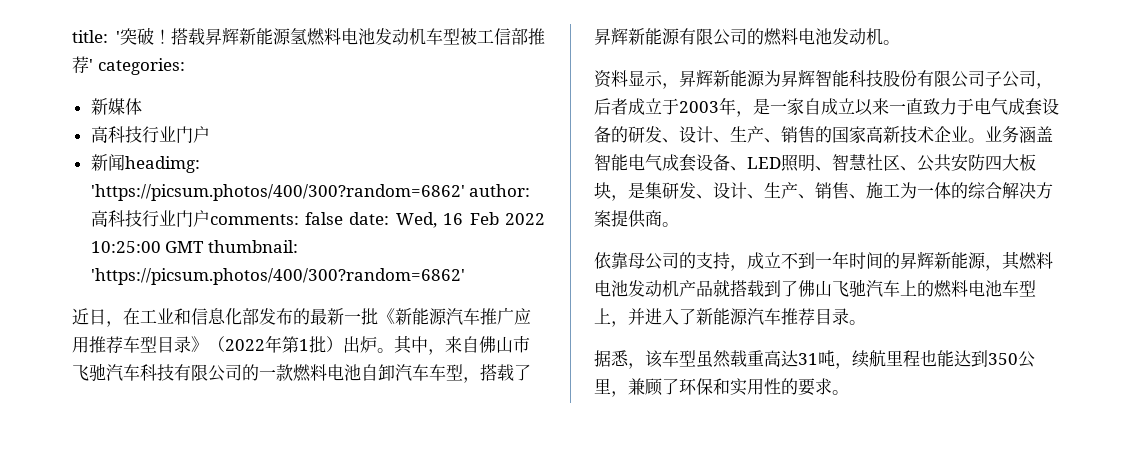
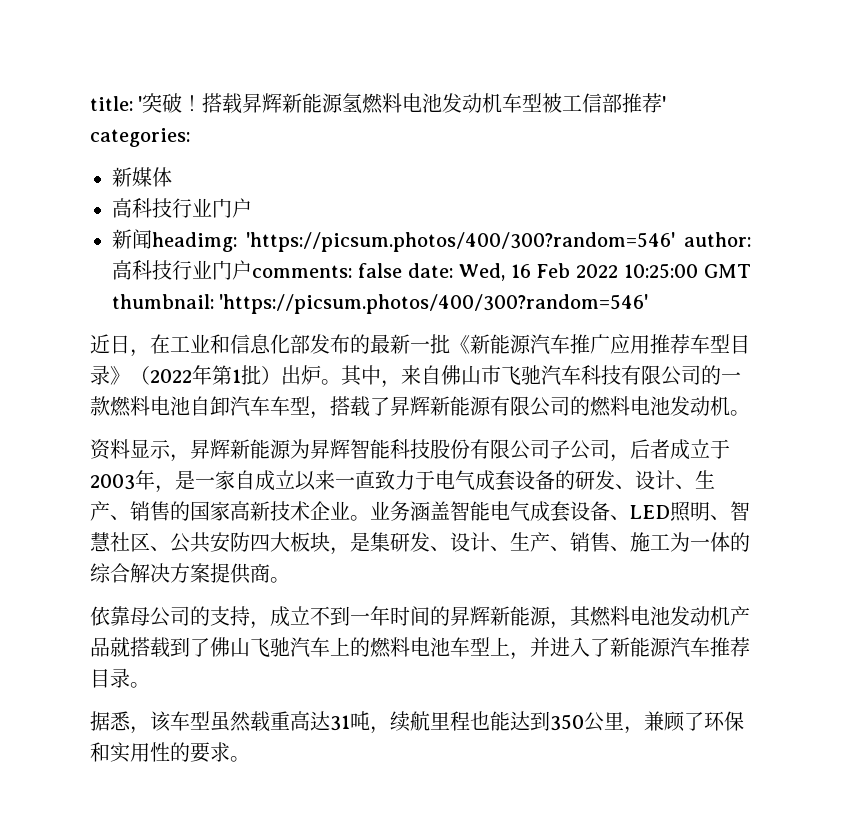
- 新闻headimg: 'https://picsum.photos/400/300?random=6862' author:高科技行业门户comments: false date: Wed, 16 Feb 2022 10:25:00 GMT thumbnail: 'https://picsum.photos/400/300?random=6862'
+ 新闻headimg: 'https://picsum.photos/400/300?random=546' author:高科技行业门户comments: false date: Wed, 16 Feb 2022 10:25:00 GMT thumbnail: 'https://picsum.photos/400/300?random=546'

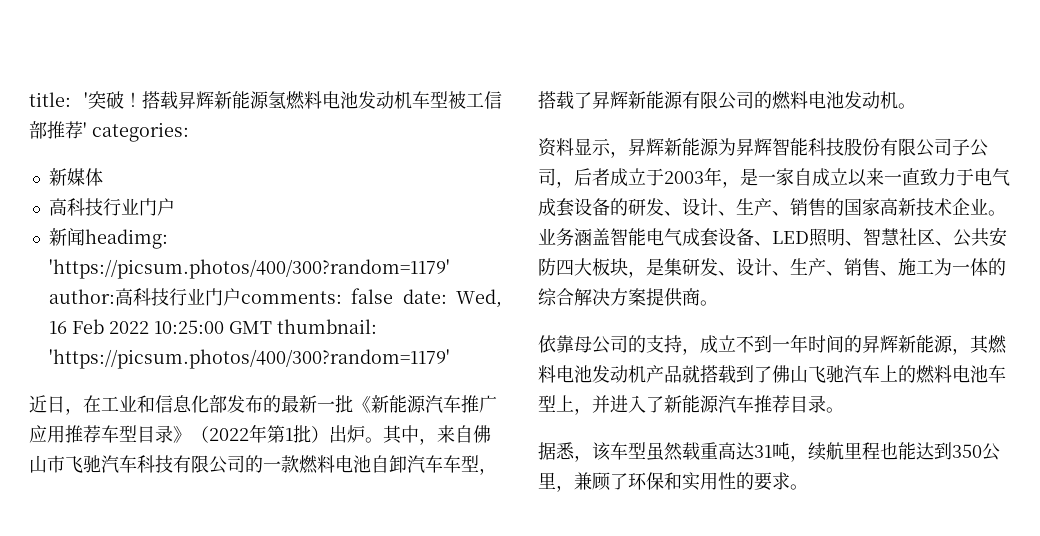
- 新闻headimg: 'https://picsum.photos/400/300?random=546' author:高科技行业门户comments: false date: Wed, 16 Feb 2022 10:25:00 GMT thumbnail: 'https://picsum.photos/400/300?random=546'
+ 新闻headimg: 'https://picsum.photos/400/300?random=1179' author:高科技行业门户comments: false date: Wed, 16 Feb 2022 10:25:00 GMT thumbnail: 'https://picsum.photos/400/300?random=1179'

